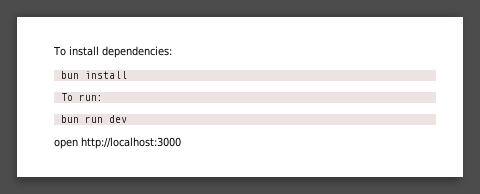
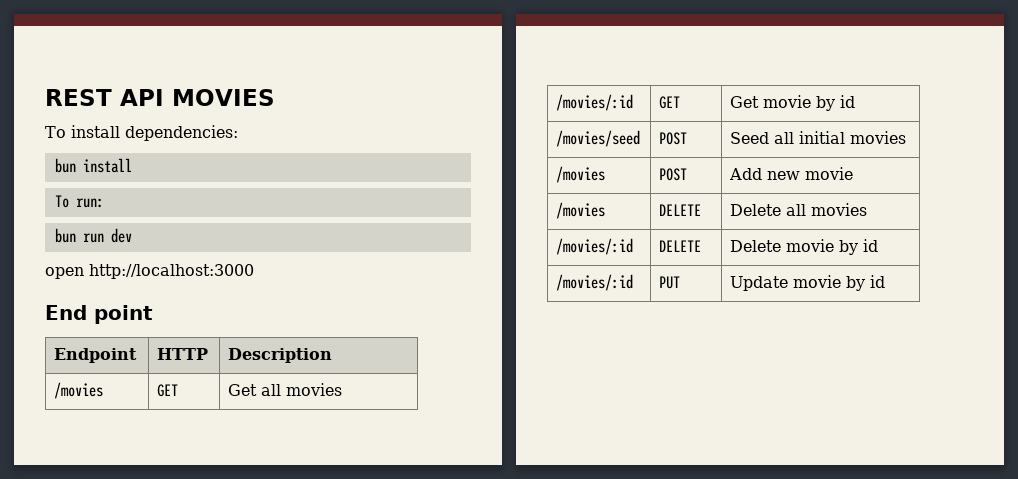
+ REST API MOVIES
+ End point
+ Endpoint | HTTP | Description
+ /movies | GET | Get all movies
+ /movies/:id | GET | Get movie by id
+ /movies/seed | POST | Seed all initial movies
+ /movies | POST | Add new movie
+ /movies | DELETE | Delete all movies
+ /movies/:id | DELETE | Delete movie by id
+ /movies/:id | PUT | Update movie by id

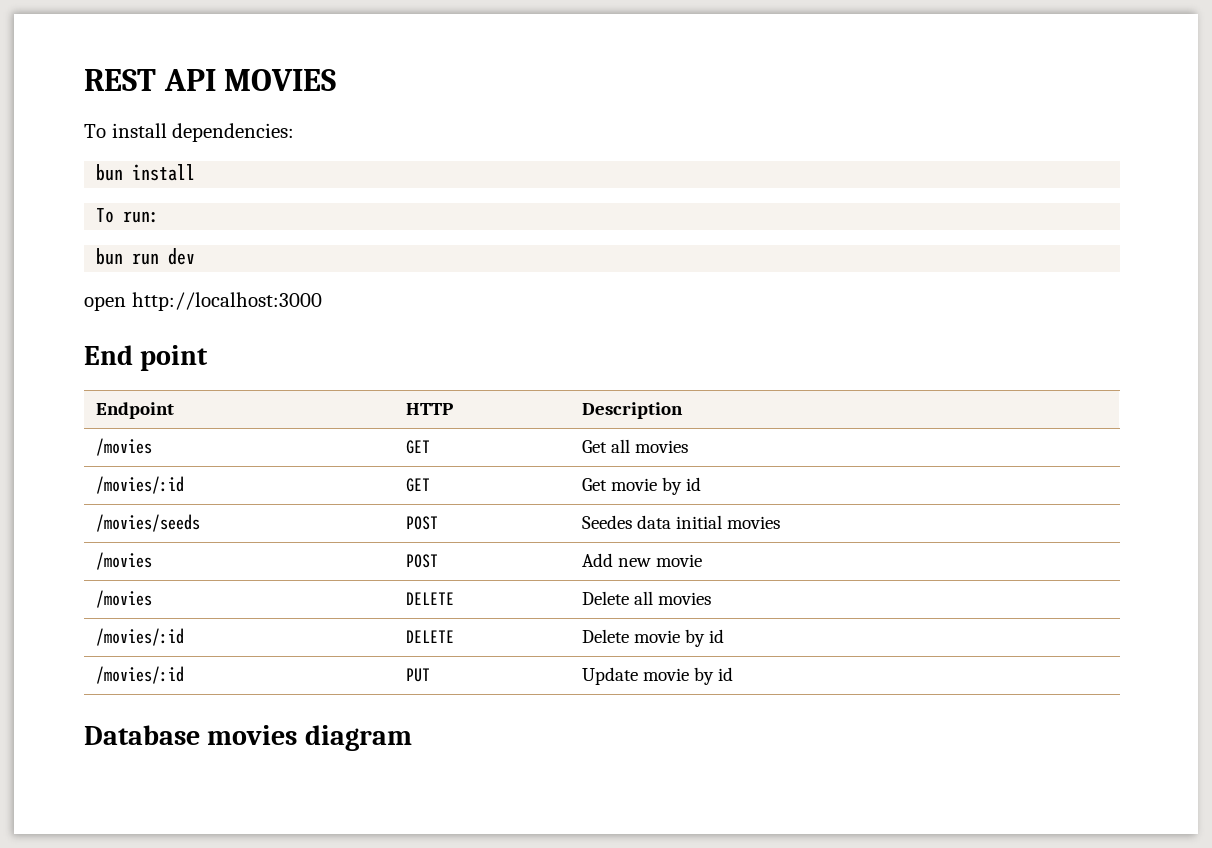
- /movies/seed | POST | Seed all initial movies
+ /movies/seeds | POST | Seedes data initial movies
+ Database movies diagram

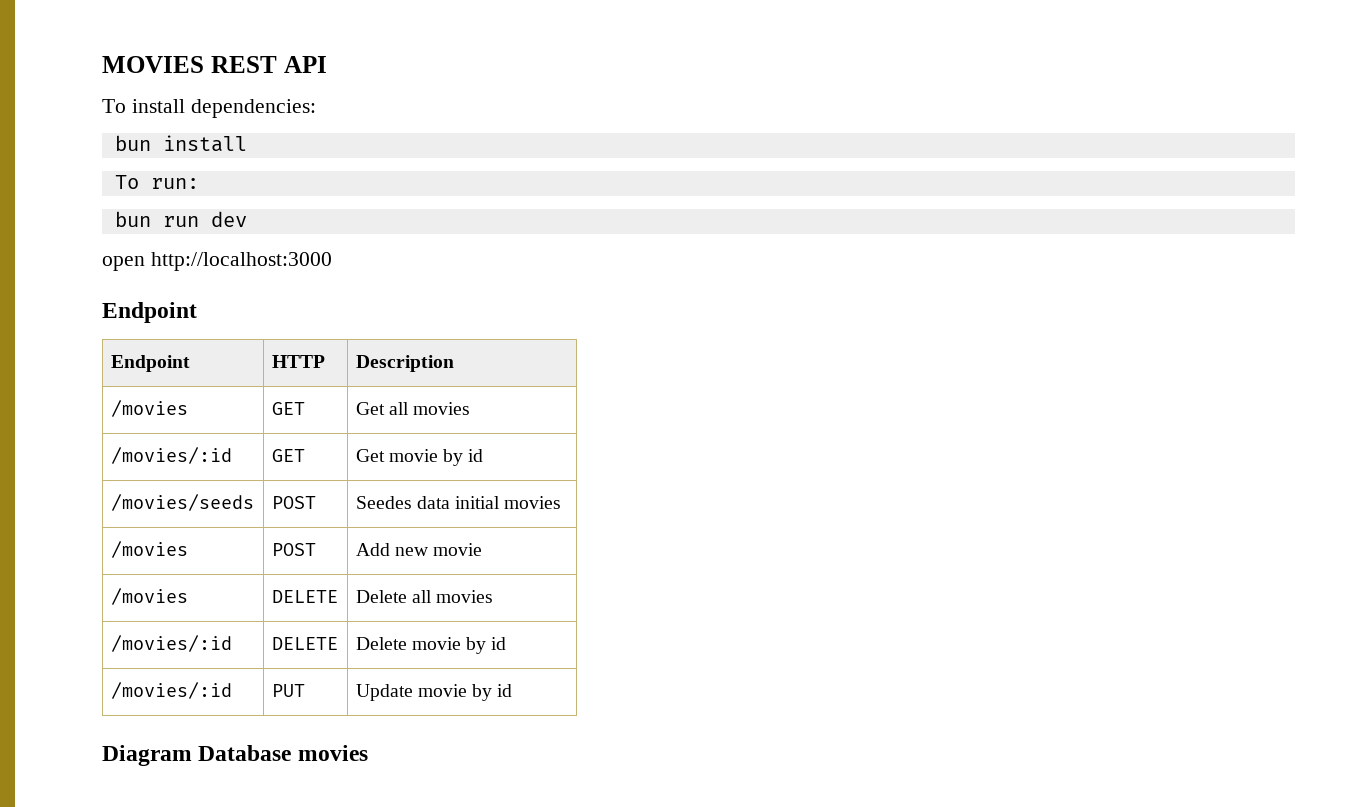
- REST API MOVIES
+ MOVIES REST API
  open http://localhost:3000
- End point
+ Endpoint
- Database movies diagram
+ Diagram Database movies

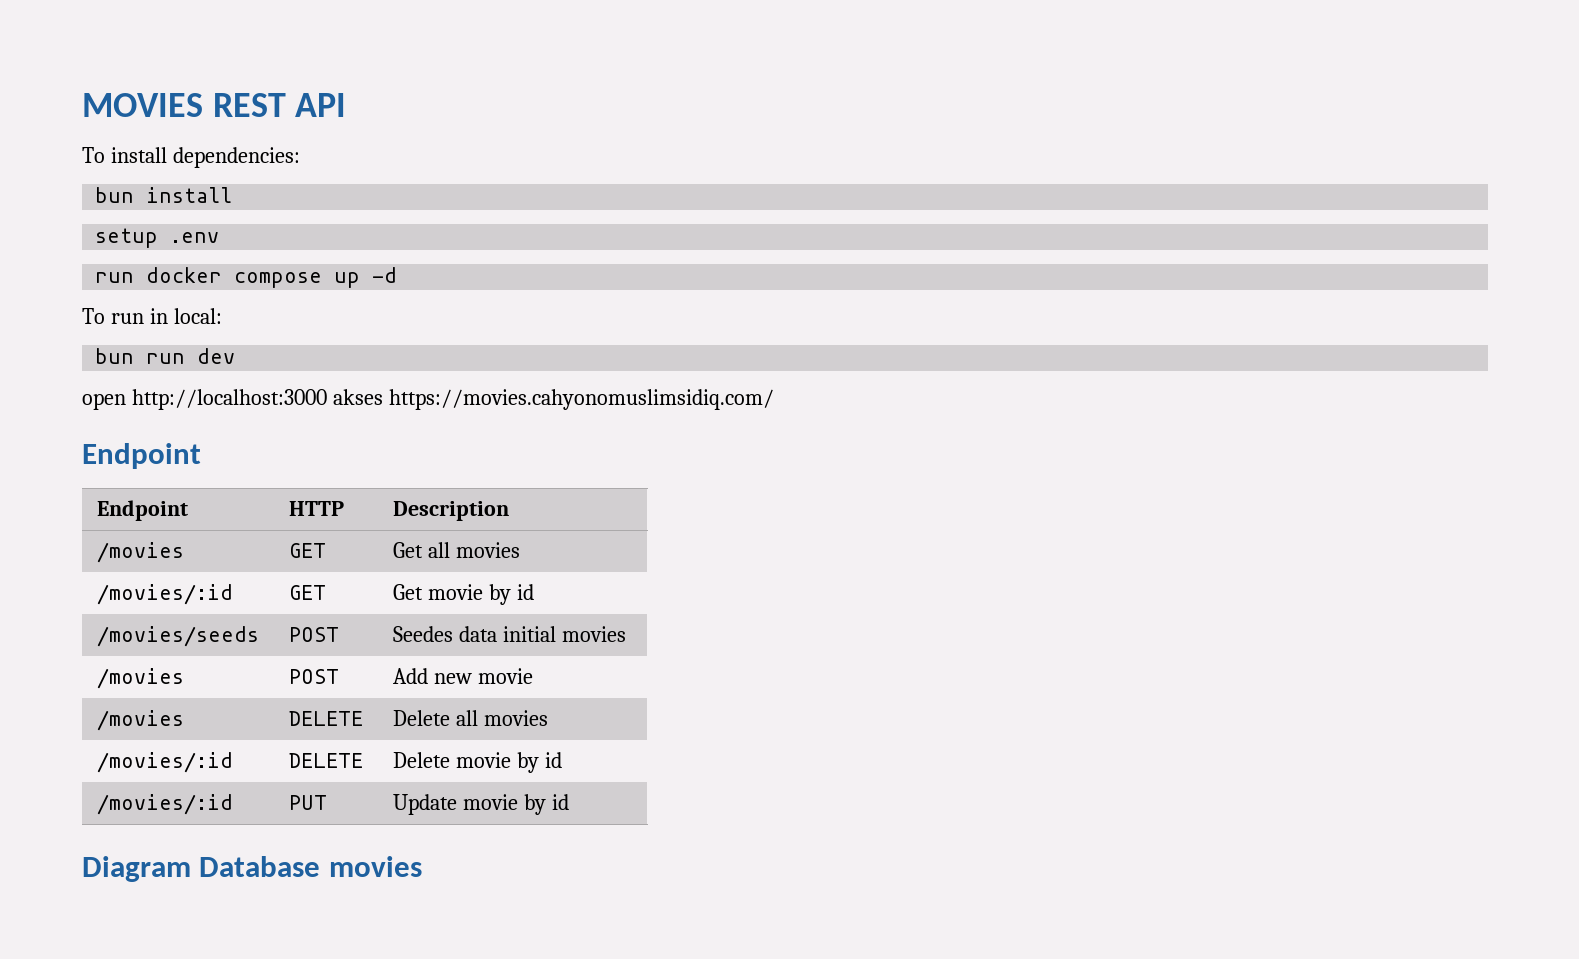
- To run:
+ setup .env
+ run docker compose up -d
+ To run in local:
- open http://localhost:3000
+ open http://localhost:3000 akses https://movies.cahyonomuslimsidiq.com/

